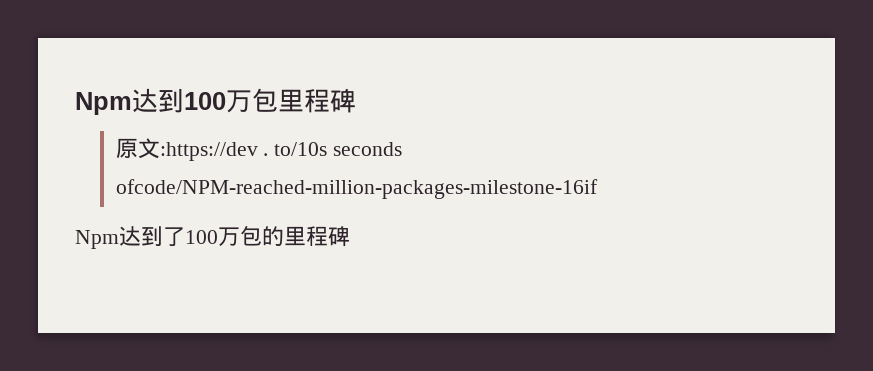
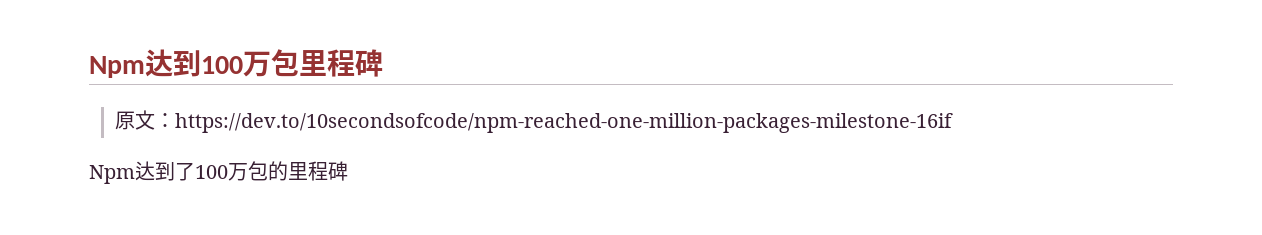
- 原文:https://dev . to/10s seconds ofcode/NPM-reached-million-packages-milestone-16if
+ 原文：https://dev.to/10secondsofcode/npm-reached-one-million-packages-milestone-16if

